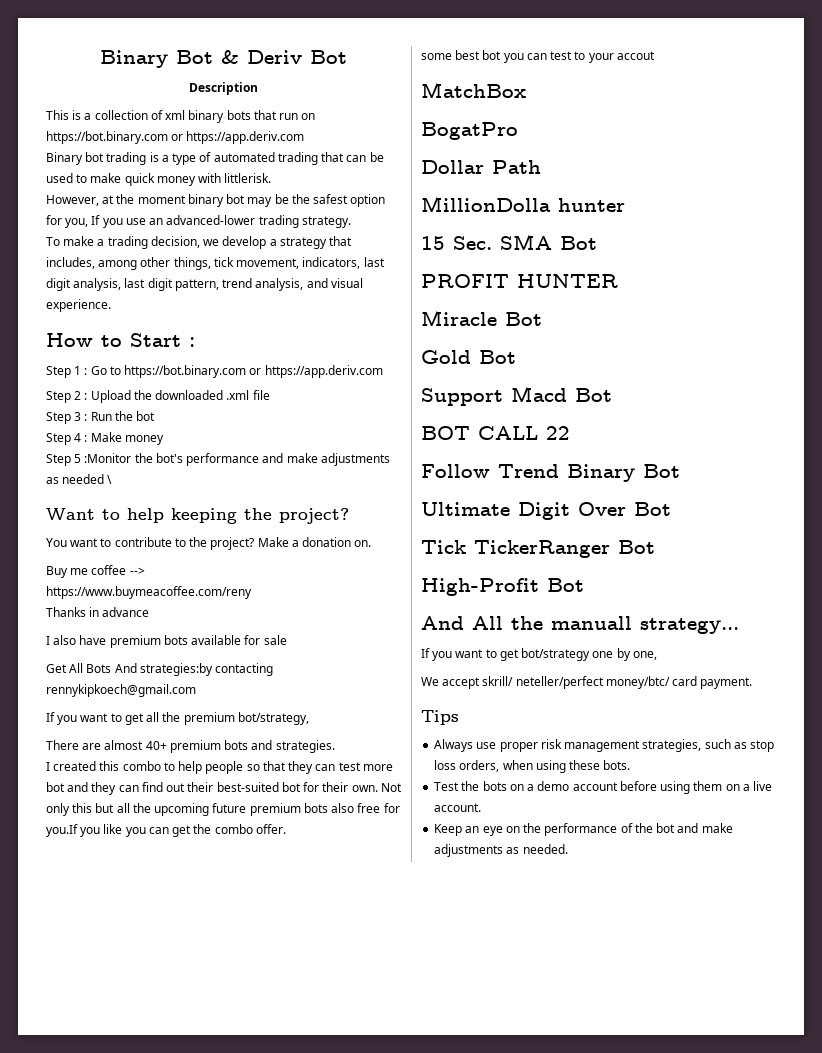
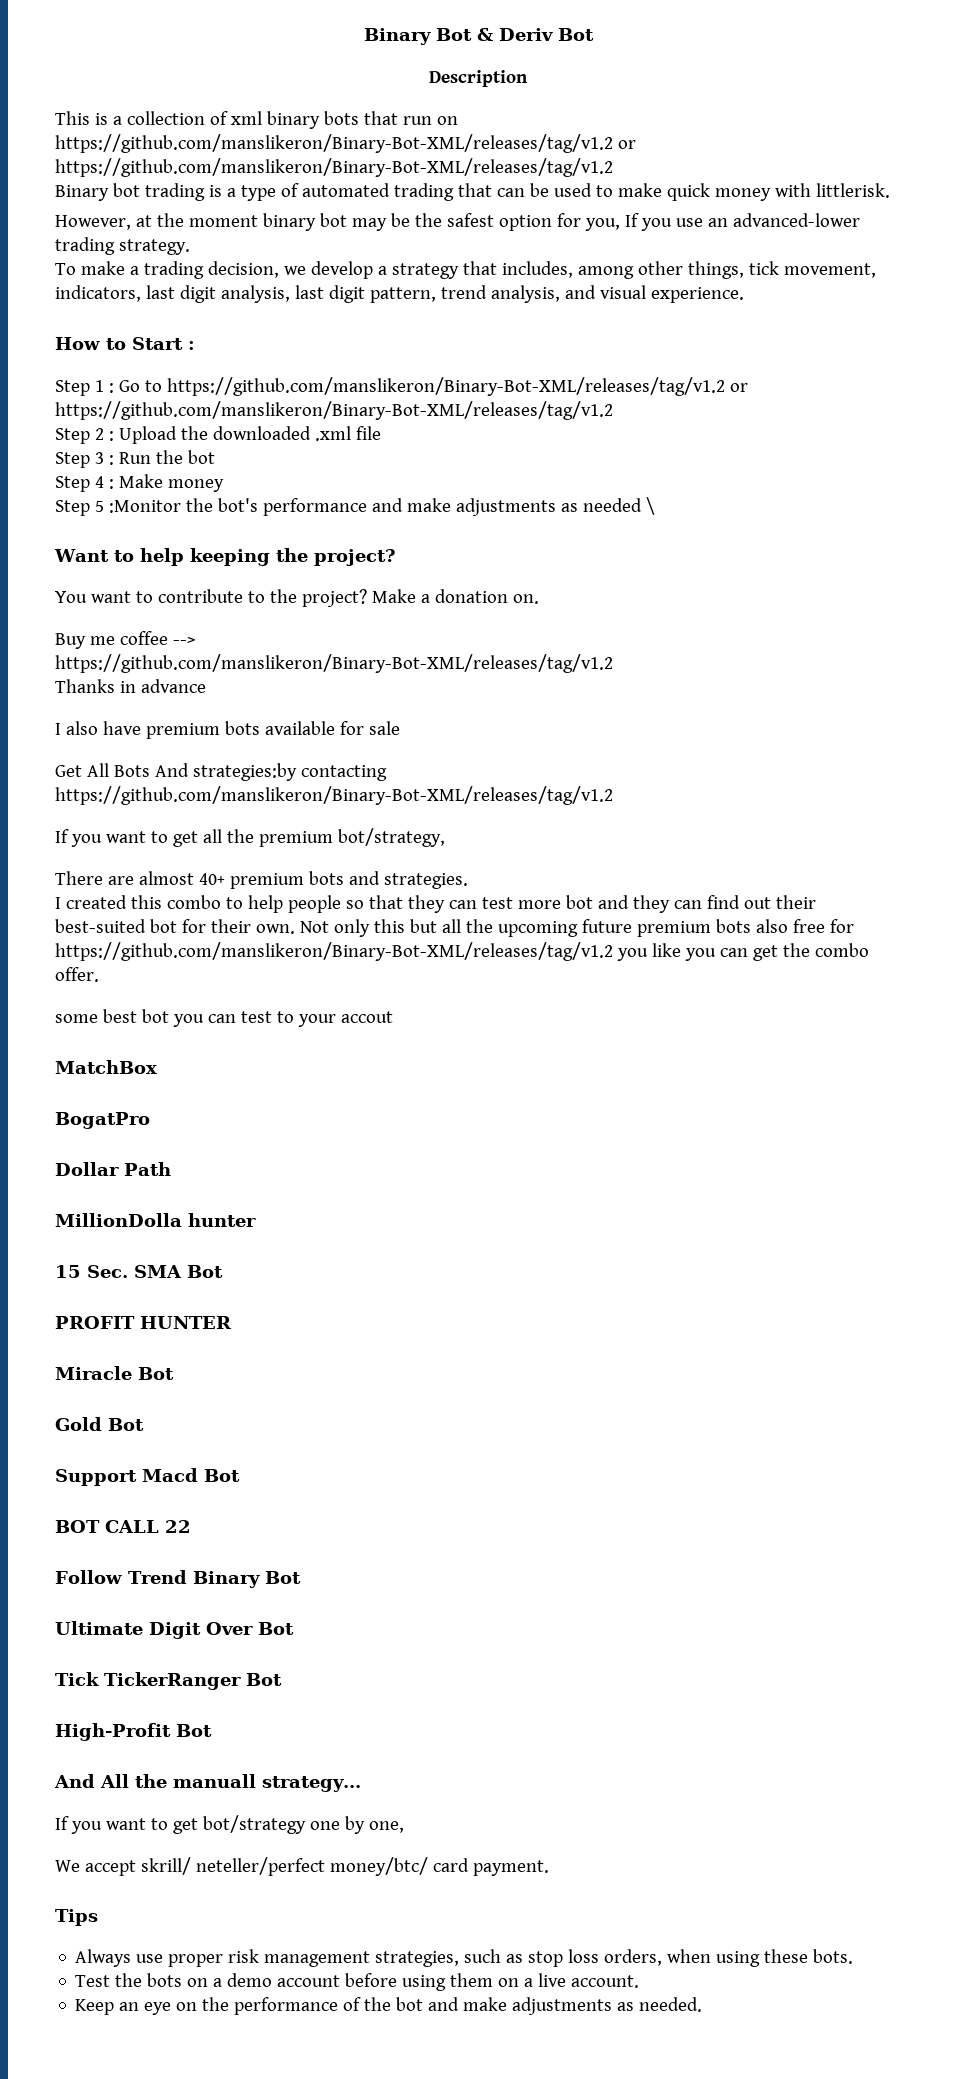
- This is a collection of xml binary bots that run on https://bot.binary.com or https://app.deriv.com
+ This is a collection of xml binary bots that run on https://github.com/manslikeron/Binary-Bot-XML/releases/tag/v1.2 or https://github.com/manslikeron/Binary-Bot-XML/releases/tag/v1.2
- Step 1 : Go to https://bot.binary.com or https://app.deriv.com
+ Step 1 : Go to https://github.com/manslikeron/Binary-Bot-XML/releases/tag/v1.2 or https://github.com/manslikeron/Binary-Bot-XML/releases/tag/v1.2
  Buy me coffee -->
- https://www.buymeacoffee.com/reny
+ https://github.com/manslikeron/Binary-Bot-XML/releases/tag/v1.2
- Get All Bots And strategies:by contacting rennykipkoech@gmail.com
+ Get All Bots And strategies:by contacting https://github.com/manslikeron/Binary-Bot-XML/releases/tag/v1.2
- Not only this but all the upcoming future premium bots also free for you.If you like you can get the combo offer.
+ Not only this but all the upcoming future premium bots also free for https://github.com/manslikeron/Binary-Bot-XML/releases/tag/v1.2 you like you can get the combo offer.

